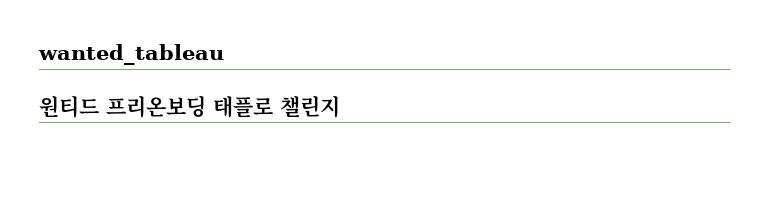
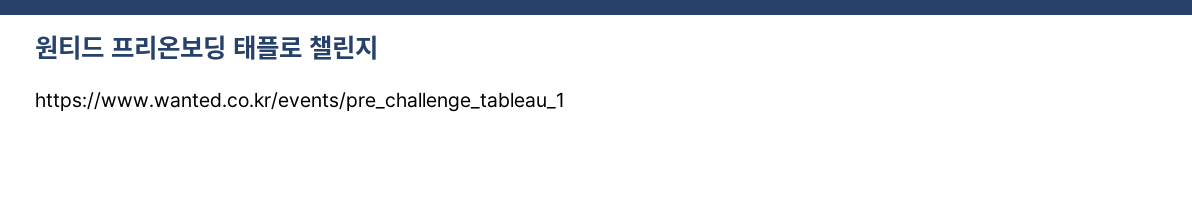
- wanted_tableau
+ https://www.wanted.co.kr/events/pre_challenge_tableau_1

